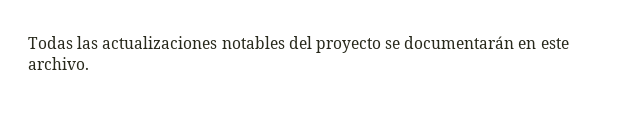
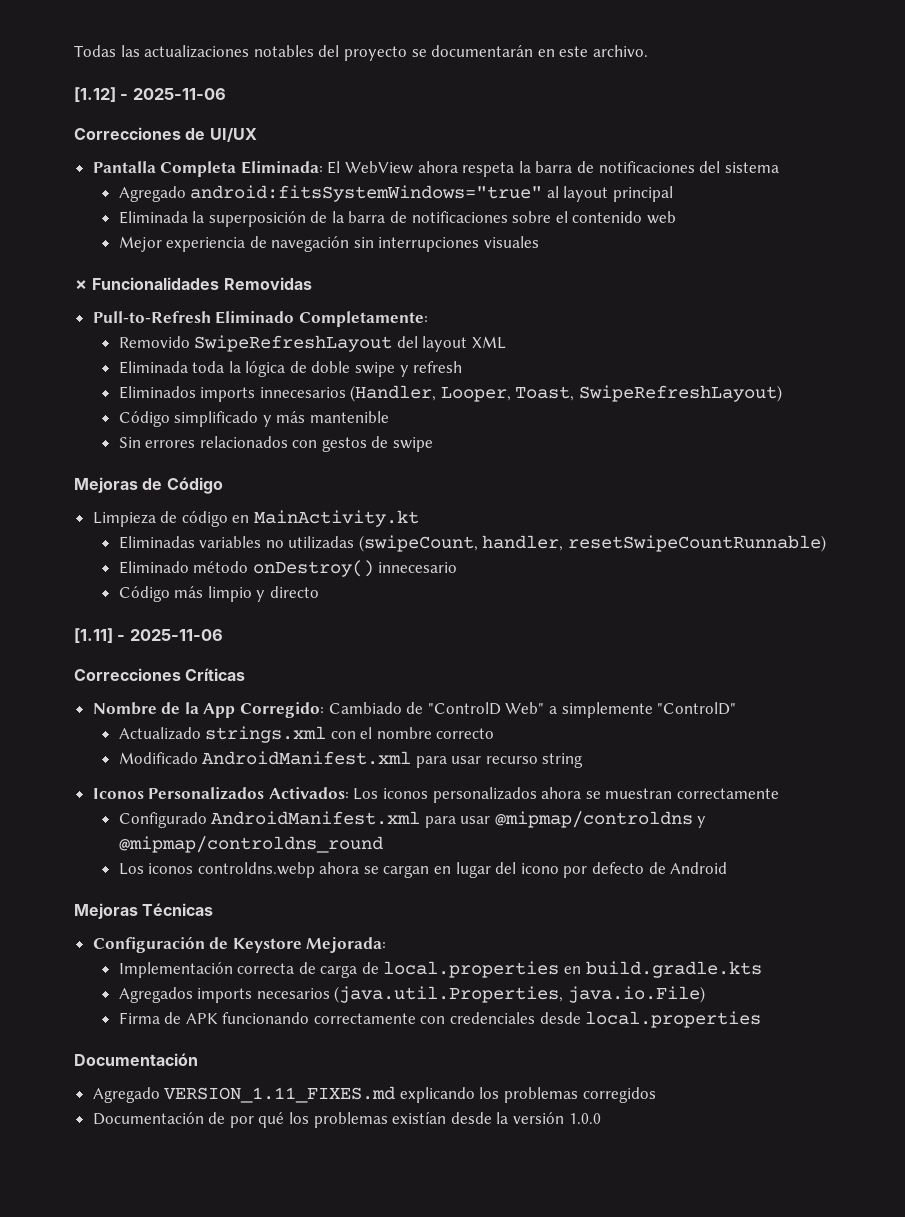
+ [1.12] - 2025-11-06
+ Correcciones de UI/UX
+ Pantalla Completa Eliminada: El WebView ahora respeta la barra de notificaciones del sistema
+ Agregado android:fitsSystemWindows="true" al layout principal
+ Eliminada la superposición de la barra de notificaciones sobre el contenido web
+ Mejor experiencia de navegación sin interrupciones visuales
+ ✗ Funcionalidades Removidas
+ Pull-to-Refresh Eliminado Completamente:
+ Removido SwipeRefreshLayout del layout XML
+ Eliminada toda la lógica de doble swipe y refresh
+ Eliminados imports innecesarios (Handler, Looper, Toast, SwipeRefreshLayout)
+ Código simplificado y más mantenible
+ Sin errores relacionados con gestos de swipe
+ Mejoras de Código
+ Limpieza de código en MainActivity.kt
+ Eliminadas variables no utilizadas (swipeCount, handler, resetSwipeCountRunnable)
+ Eliminado método onDestroy() innecesario
+ Código más limpio y directo
+ [1.11] - 2025-11-06
+ Correcciones Críticas
+ Nombre de la App Corregido: Cambiado de "ControlD Web" a simplemente "ControlD"
+ Actualizado strings.xml con el nombre correcto
+ Modificado AndroidManifest.xml para usar recurso string
+ Iconos Personalizados Activados: Los iconos personalizados ahora se muestran correctamente
+ Configurado AndroidManifest.xml para usar @mipmap/controldns y @mipmap/controldns_round
+ Los iconos controldns.webp ahora se cargan en lugar del icono por defecto de Android
+ Mejoras Técnicas
+ Configuración de Keystore Mejorada:
+ Implementación correcta de carga de local.properties en build.gradle.kts
+ Agregados imports necesarios (java.util.Properties, java.io.File)
+ Firma de APK funcionando correctamente con credenciales desde local.properties
+ Documentación
+ Agregado VERSION_1.11_FIXES.md explicando los problemas corregidos
+ Documentación de por qué los problemas existían desde la versión 1.0.0

